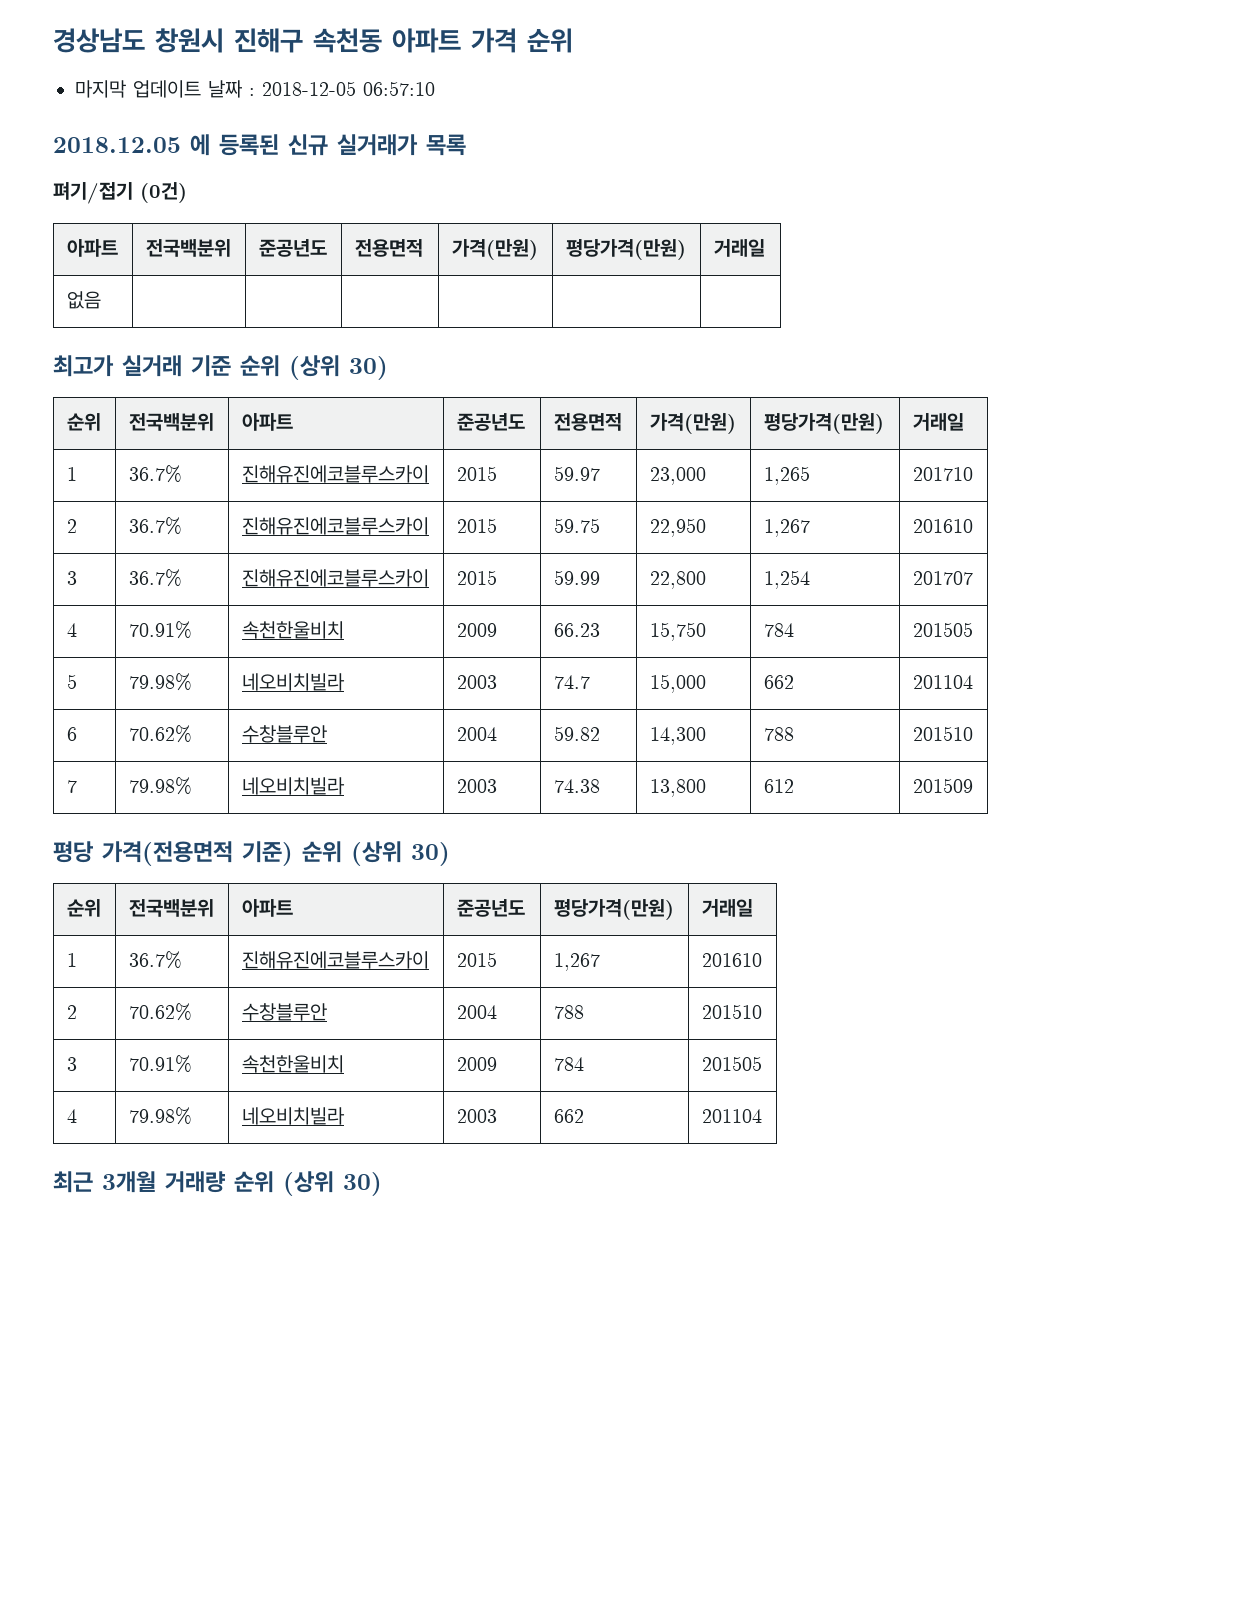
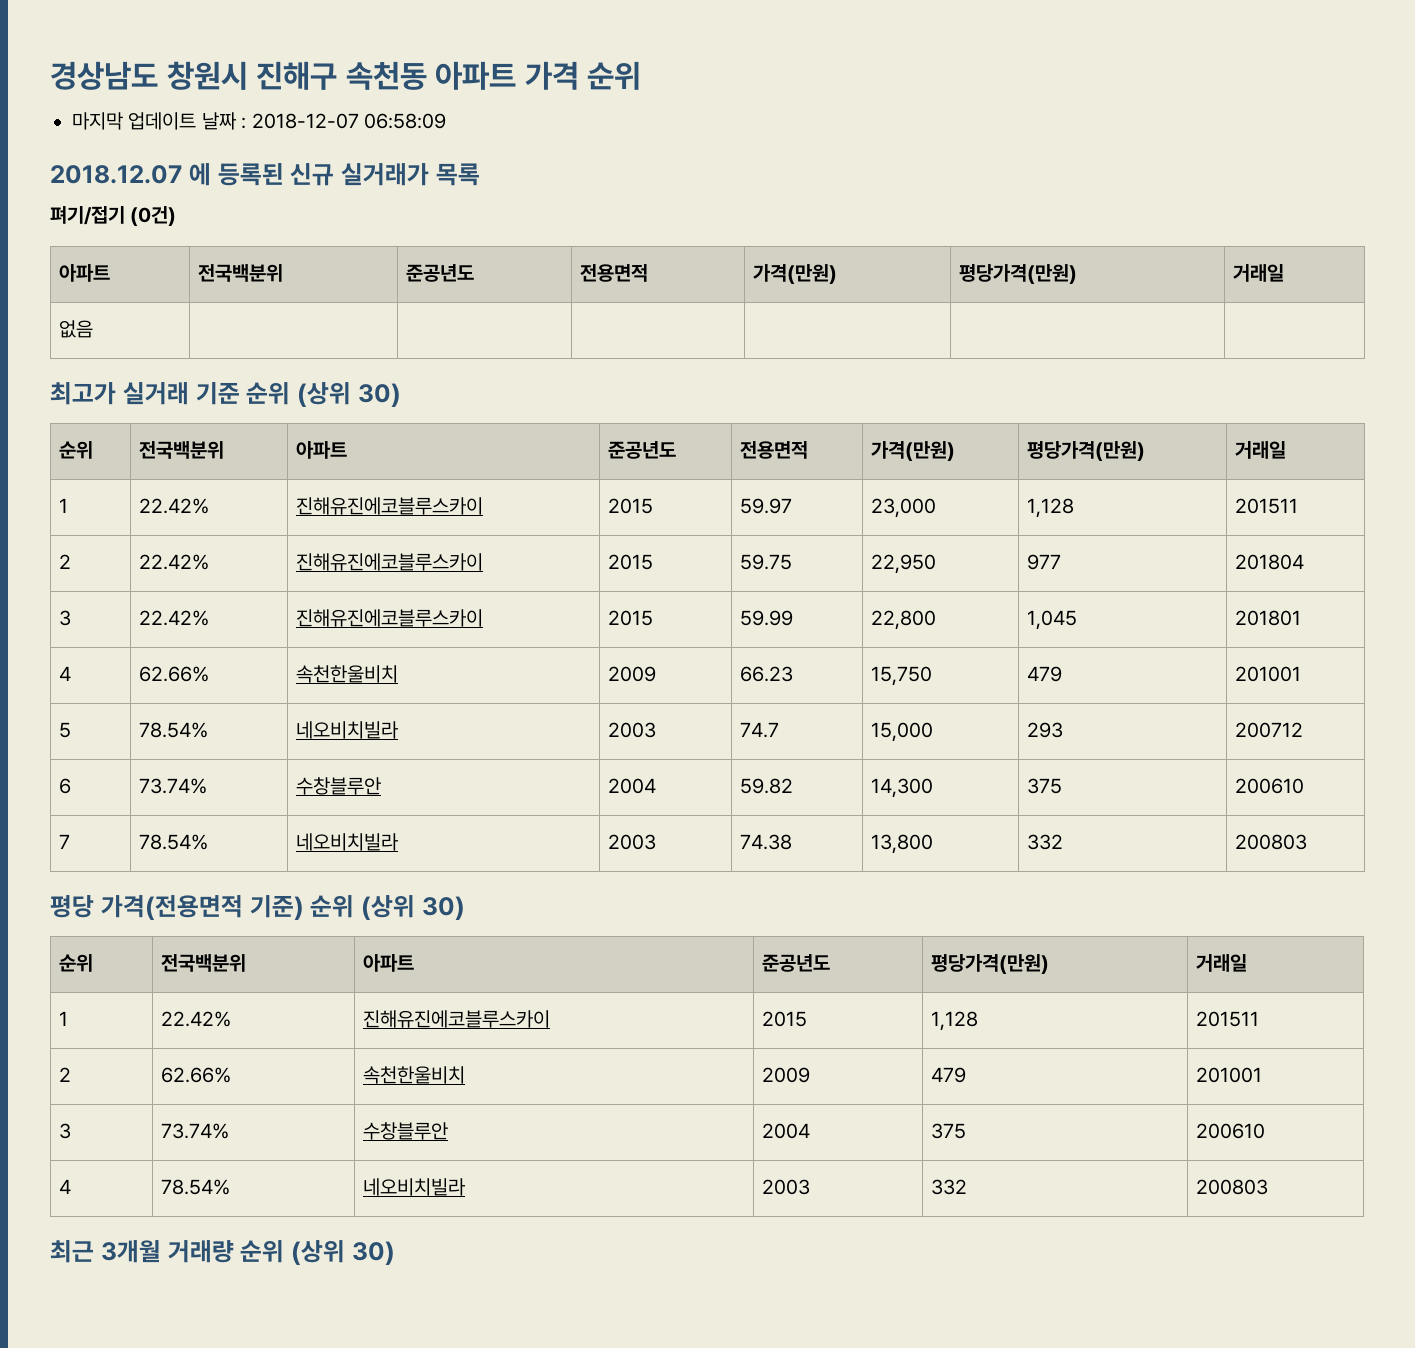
- 마지막 업데이트 날짜 : 2018-12-05 06:57:10
- 2018.12.05 에 등록된 신규 실거래가 목록
+ 마지막 업데이트 날짜 : 2018-12-07 06:58:09
+ 2018.12.07 에 등록된 신규 실거래가 목록
- 1 | 36.7% | 진해유진에코블루스카이 | 2015 | 59.97 | 23,000 | 1,265 | 201710
- 2 | 36.7% | 진해유진에코블루스카이 | 2015 | 59.75 | 22,950 | 1,267 | 201610
- 3 | 36.7% | 진해유진에코블루스카이 | 2015 | 59.99 | 22,800 | 1,254 | 201707
- 4 | 70.91% | 속천한울비치 | 2009 | 66.23 | 15,750 | 784 | 201505
+ 1 | 22.42% | 진해유진에코블루스카이 | 2015 | 59.97 | 23,000 | 1,128 | 201511
+ 2 | 22.42% | 진해유진에코블루스카이 | 2015 | 59.75 | 22,950 | 977 | 201804
+ 3 | 22.42% | 진해유진에코블루스카이 | 2015 | 59.99 | 22,800 | 1,045 | 201801
+ 4 | 62.66% | 속천한울비치 | 2009 | 66.23 | 15,750 | 479 | 201001
- 5 | 79.98% | 네오비치빌라 | 2003 | 74.7 | 15,000 | 662 | 201104
+ 5 | 78.54% | 네오비치빌라 | 2003 | 74.7 | 15,000 | 293 | 200712
- 6 | 70.62% | 수창블루안 | 2004 | 59.82 | 14,300 | 788 | 201510
+ 6 | 73.74% | 수창블루안 | 2004 | 59.82 | 14,300 | 375 | 200610
- 7 | 79.98% | 네오비치빌라 | 2003 | 74.38 | 13,800 | 612 | 201509
+ 7 | 78.54% | 네오비치빌라 | 2003 | 74.38 | 13,800 | 332 | 200803
- 1 | 36.7% | 진해유진에코블루스카이 | 2015 | 1,267 | 201610
- 2 | 70.62% | 수창블루안 | 2004 | 788 | 201510
- 3 | 70.91% | 속천한울비치 | 2009 | 784 | 201505
- 4 | 79.98% | 네오비치빌라 | 2003 | 662 | 201104
+ 1 | 22.42% | 진해유진에코블루스카이 | 2015 | 1,128 | 201511
+ 2 | 62.66% | 속천한울비치 | 2009 | 479 | 201001
+ 3 | 73.74% | 수창블루안 | 2004 | 375 | 200610
+ 4 | 78.54% | 네오비치빌라 | 2003 | 332 | 200803

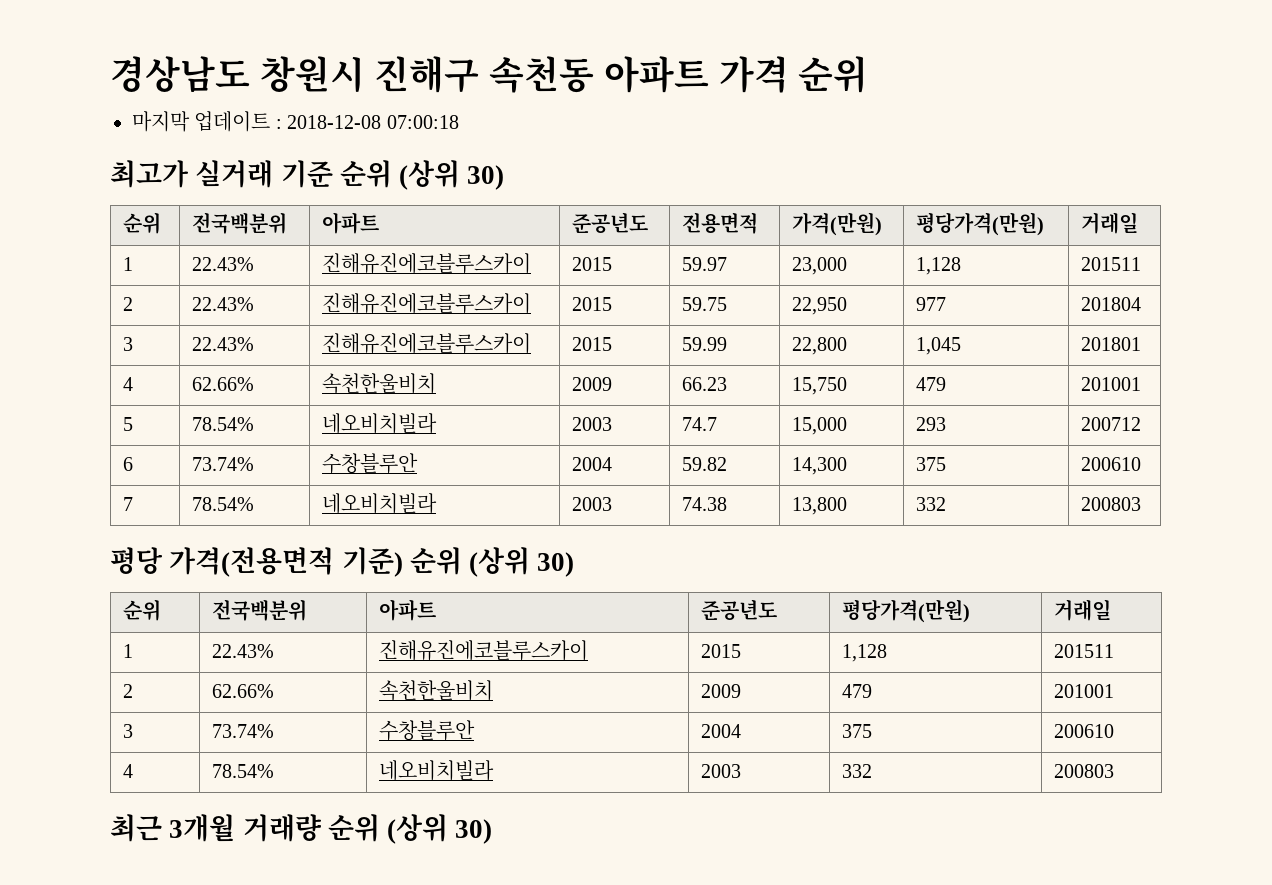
- 마지막 업데이트 날짜 : 2018-12-07 06:58:09
- 2018.12.07 에 등록된 신규 실거래가 목록
- 펴기/접기 (0건)
- 아파트 | 전국백분위 | 준공년도 | 전용면적 | 가격(만원) | 평당가격(만원) | 거래일
- 없음 | | | | | |
+ 마지막 업데이트 : 2018-12-08 07:00:18
- 1 | 22.42% | 진해유진에코블루스카이 | 2015 | 59.97 | 23,000 | 1,128 | 201511
+ 1 | 22.43% | 진해유진에코블루스카이 | 2015 | 59.97 | 23,000 | 1,128 | 201511
- 2 | 22.42% | 진해유진에코블루스카이 | 2015 | 59.75 | 22,950 | 977 | 201804
+ 2 | 22.43% | 진해유진에코블루스카이 | 2015 | 59.75 | 22,950 | 977 | 201804
- 3 | 22.42% | 진해유진에코블루스카이 | 2015 | 59.99 | 22,800 | 1,045 | 201801
+ 3 | 22.43% | 진해유진에코블루스카이 | 2015 | 59.99 | 22,800 | 1,045 | 201801
- 1 | 22.42% | 진해유진에코블루스카이 | 2015 | 1,128 | 201511
+ 1 | 22.43% | 진해유진에코블루스카이 | 2015 | 1,128 | 201511

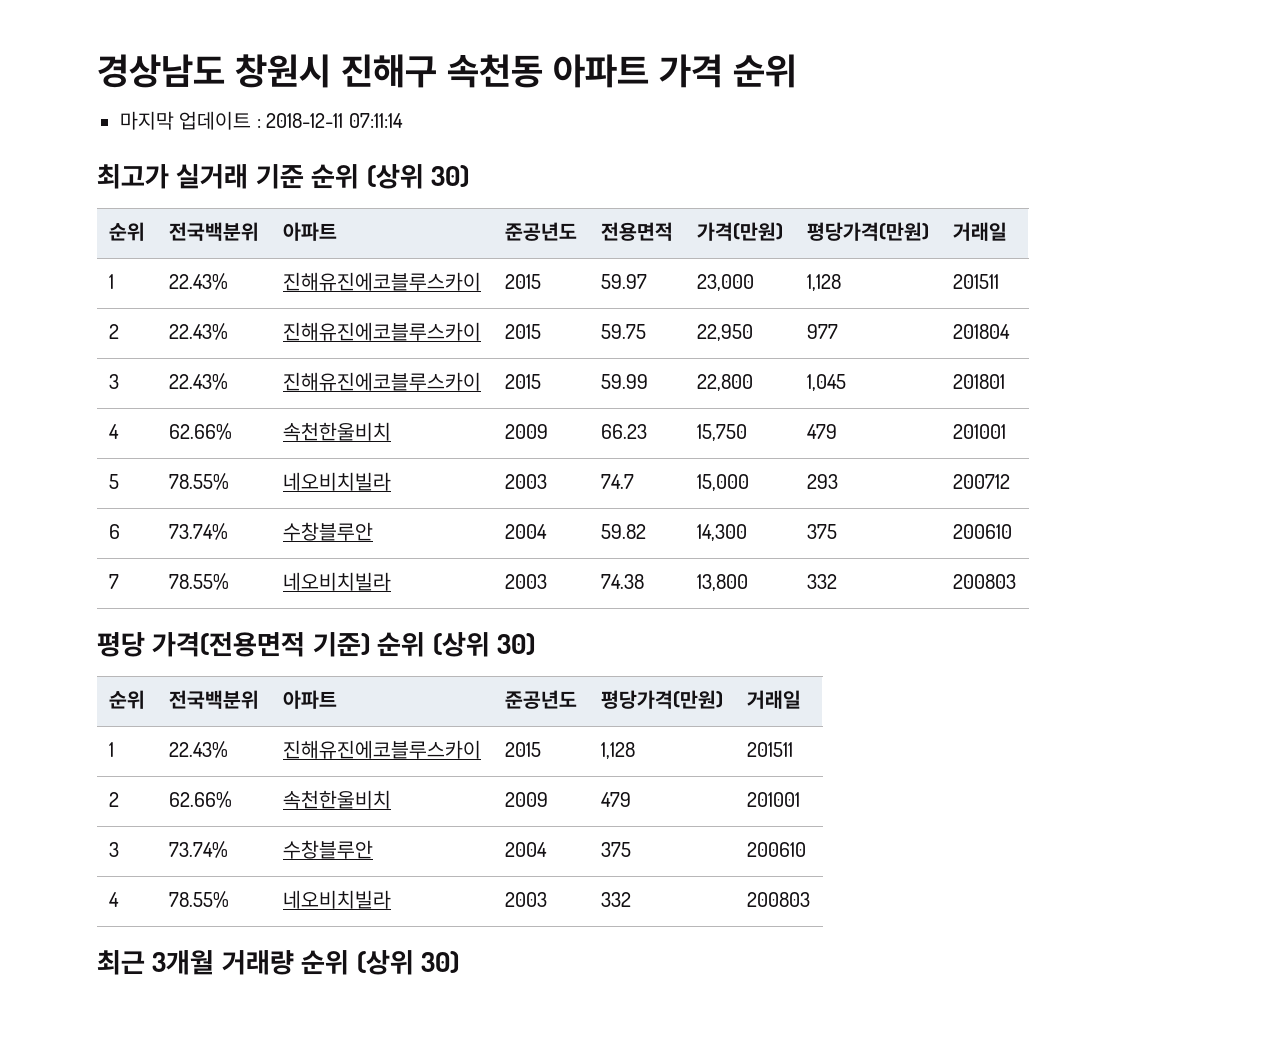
- 마지막 업데이트 : 2018-12-08 07:00:18
+ 마지막 업데이트 : 2018-12-11 07:11:14
- 5 | 78.54% | 네오비치빌라 | 2003 | 74.7 | 15,000 | 293 | 200712
+ 5 | 78.55% | 네오비치빌라 | 2003 | 74.7 | 15,000 | 293 | 200712
- 7 | 78.54% | 네오비치빌라 | 2003 | 74.38 | 13,800 | 332 | 200803
+ 7 | 78.55% | 네오비치빌라 | 2003 | 74.38 | 13,800 | 332 | 200803
- 4 | 78.54% | 네오비치빌라 | 2003 | 332 | 200803
+ 4 | 78.55% | 네오비치빌라 | 2003 | 332 | 200803

